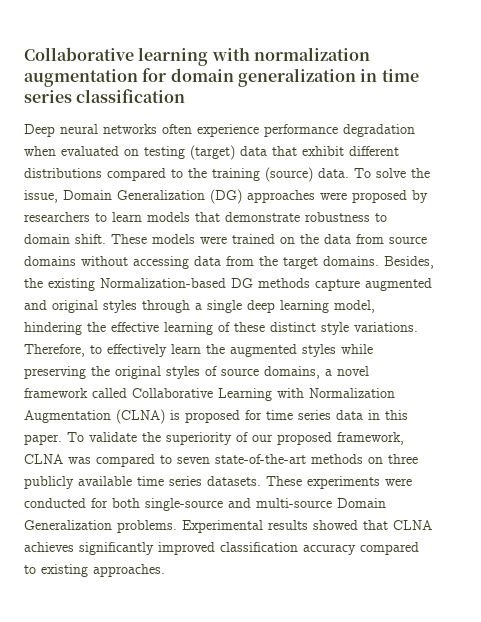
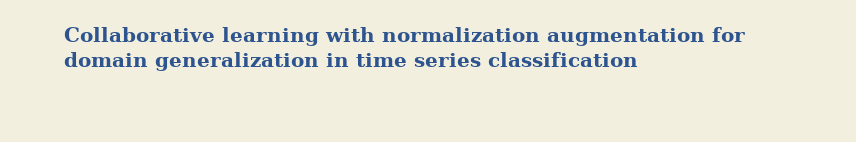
- Deep neural networks often experience performance degradation when evaluated on testing (target) data that exhibit different distributions compared to the training (source) data. To solve the issue, Domain Generalization (DG) approaches were proposed by researchers to learn models that demonstrate robustness to domain shift. These models were trained on the data from source domains without accessing data from the target domains. Besides, the existing Normalization-based DG methods capture augmented and original styles through a single deep learning model, hindering the effective learning of these distinct style variations. Therefore, to effectively learn the augmented styles while preserving the original styles of source domains, a novel framework called Collaborative Learning with Normalization Augmentation (CLNA) is proposed for time series data in this paper. To validate the superiority of our proposed framework, CLNA was compared to seven state-of-the-art methods on three publicly available time series datasets. These experiments were conducted for both single-source and multi-source Domain Generalization problems. Experimental results showed that CLNA achieves significantly improved classification accuracy compared to existing approaches.

